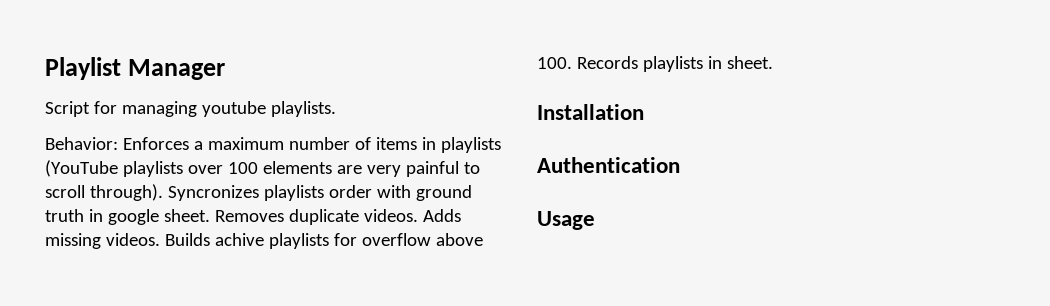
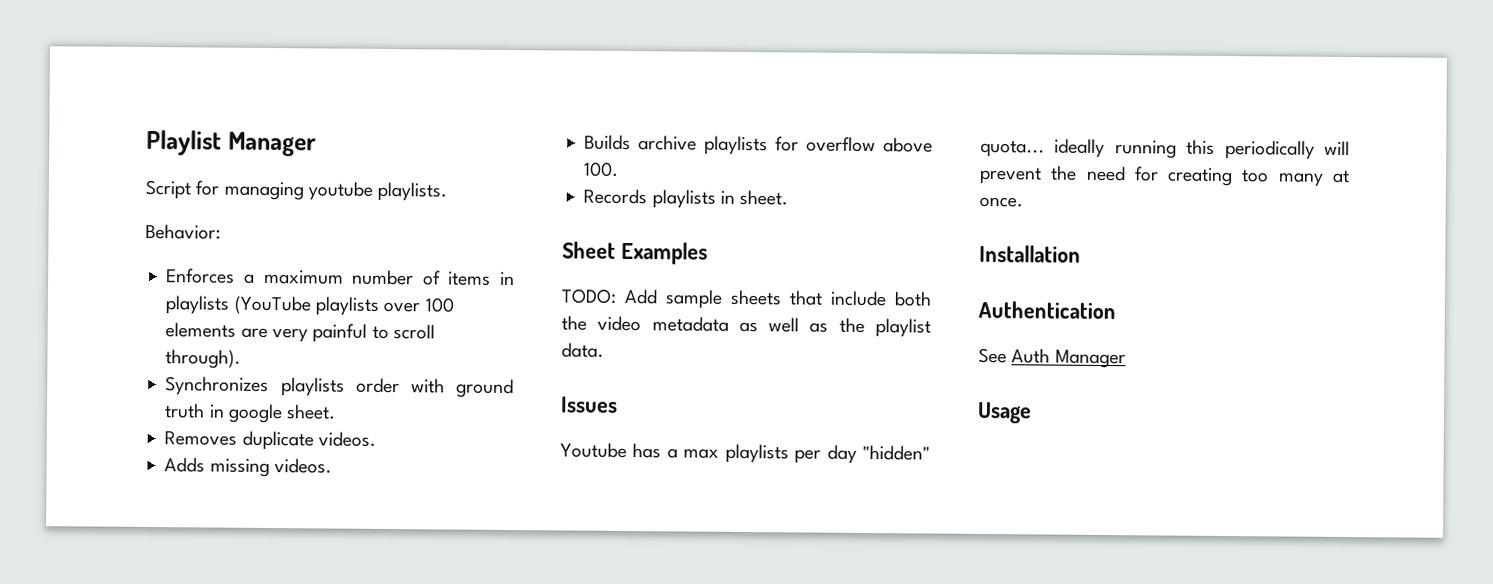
- Behavior: Enforces a maximum number of items in playlists (YouTube playlists over 100 elements are very painful to scroll through). Syncronizes playlists order with ground truth in google sheet. Removes duplicate videos. Adds missing videos. Builds achive playlists for overflow above 100. Records playlists in sheet.
+ Behavior:
+ Enforces a maximum number of items in playlists (YouTube playlists over 100 elements are very painful to scroll through).
+ Synchronizes playlists order with ground truth in google sheet.
+ Removes duplicate videos.
+ Adds missing videos.
+ Builds archive playlists for overflow above 100.
+ Records playlists in sheet.
+ Sheet Examples
+ TODO: Add sample sheets that include both the video metadata as well as the playlist data.
+ Issues
+ Youtube has a max playlists per day "hidden" quota... ideally running this periodically will prevent the need for creating too many at once.
+ See Auth Manager

